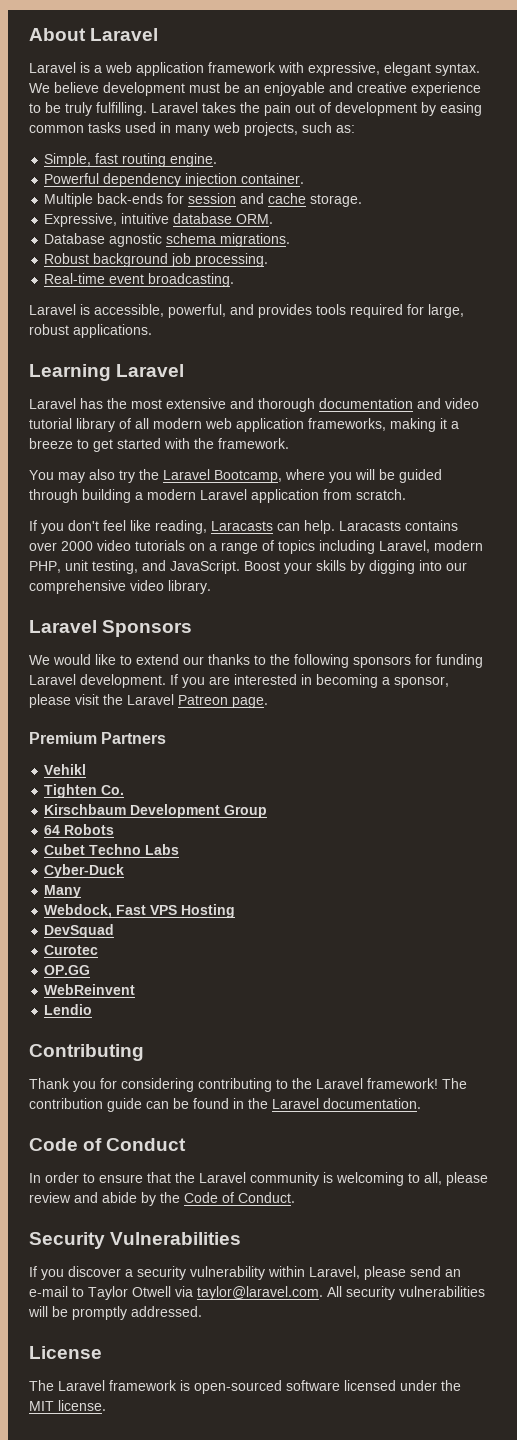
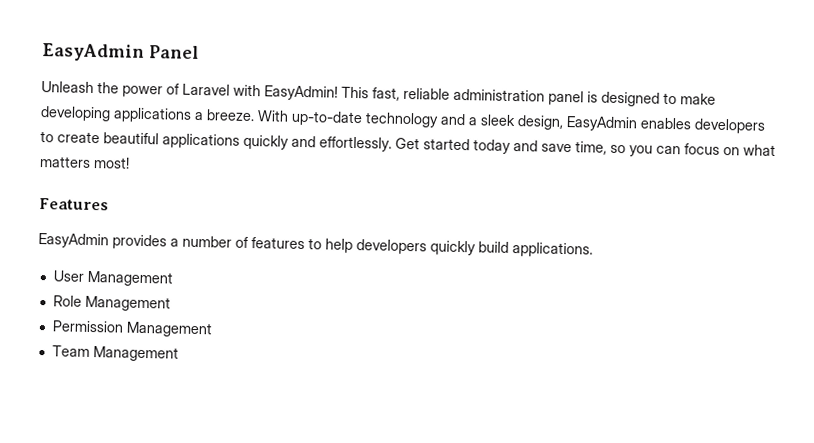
- About Laravel
- Laravel is a web application framework with expressive, elegant syntax. We believe development must be an enjoyable and creative experience to be truly fulfilling. Laravel takes the pain out of development by easing common tasks used in many web projects, such as:
- Simple, fast routing engine.
- Powerful dependency injection container.
- Multiple back-ends for session and cache storage.
- Expressive, intuitive database ORM.
- Database agnostic schema migrations.
- Robust background job processing.
- Real-time event broadcasting.
- Laravel is accessible, powerful, and provides tools required for large, robust applications.
- Learning Laravel
- Laravel has the most extensive and thorough documentation and video tutorial library of all modern web application frameworks, making it a breeze to get started with the framework.
- You may also try the Laravel Bootcamp, where you will be guided through building a modern Laravel application from scratch.
- If you don't feel like reading, Laracasts can help. Laracasts contains over 2000 video tutorials on a range of topics including Laravel, modern PHP, unit testing, and JavaScript. Boost your skills by digging into our comprehensive video library.
- Laravel Sponsors
- We would like to extend our thanks to the following sponsors for funding Laravel development. If you are interested in becoming a sponsor, please visit the Laravel Patreon page.
- Premium Partners
- Vehikl
- Tighten Co.
- Kirschbaum Development Group
- 64 Robots
- Cubet Techno Labs
- Cyber-Duck
- Many
- Webdock, Fast VPS Hosting
- DevSquad
- Curotec
- OP.GG
- WebReinvent
- Lendio
- Contributing
- Thank you for considering contributing to the Laravel framework! The contribution guide can be found in the Laravel documentation.
- Code of Conduct
- In order to ensure that the Laravel community is welcoming to all, please review and abide by the Code of Conduct.
- Security Vulnerabilities
- If you discover a security vulnerability within Laravel, please send an e-mail to Taylor Otwell via taylor@laravel.com. All security vulnerabilities will be promptly addressed.
- License
- The Laravel framework is open-sourced software licensed under the MIT license.
+ EasyAdmin Panel
+ Unleash the power of Laravel with EasyAdmin! This fast, reliable administration panel is designed to make developing applications a breeze. With up-to-date technology and a sleek design, EasyAdmin enables developers to create beautiful applications quickly and effortlessly. Get started today and save time, so you can focus on what matters most!
+ Features
+ EasyAdmin provides a number of features to help developers quickly build applications.
+ User Management
+ Role Management
+ Permission Management
+ Team Management

